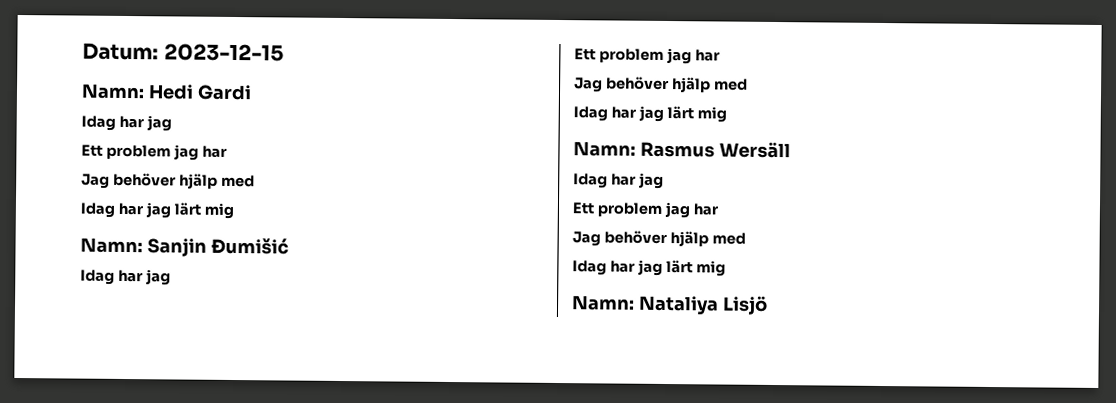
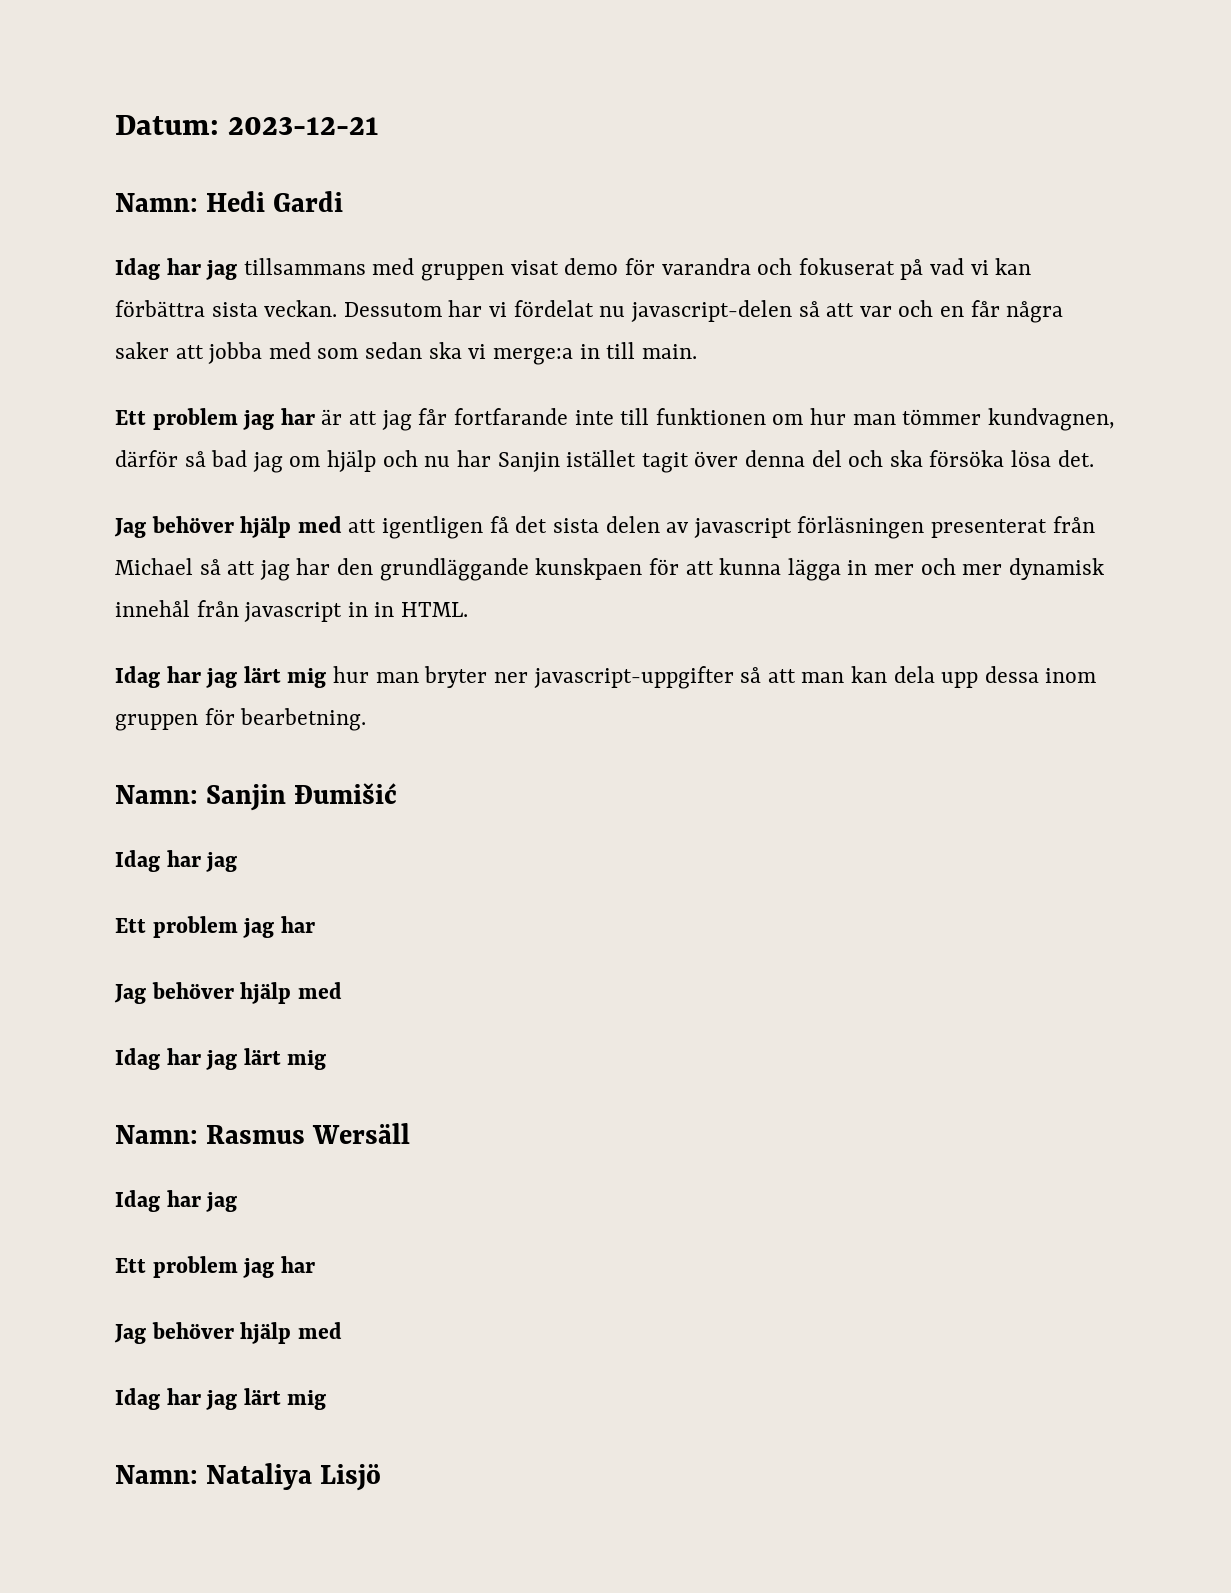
- Datum: 2023-12-15
+ Datum: 2023-12-21
  Namn: Hedi Gardi
- Idag har jag
- Ett problem jag har
- Jag behöver hjälp med
- Idag har jag lärt mig
+ Idag har jag tillsammans med gruppen visat demo för varandra och fokuserat på vad vi kan förbättra sista veckan. Dessutom har vi fördelat nu javascript-delen så att var och en får några saker att jobba med som sedan ska vi merge:a in till main.
+ Ett problem jag har är att jag får fortfarande inte till funktionen om hur man tömmer kundvagnen, därför så bad jag om hjälp och nu har Sanjin istället tagit över denna del och ska försöka lösa det.
+ Jag behöver hjälp med att igentligen få det sista delen av javascript förläsningen presenterat från Michael så att jag har den grundläggande kunskpaen för att kunna lägga in mer och mer dynamisk innehål från javascript in in HTML.
+ Idag har jag lärt mig hur man bryter ner javascript-uppgifter så att man kan dela upp dessa inom gruppen för bearbetning.

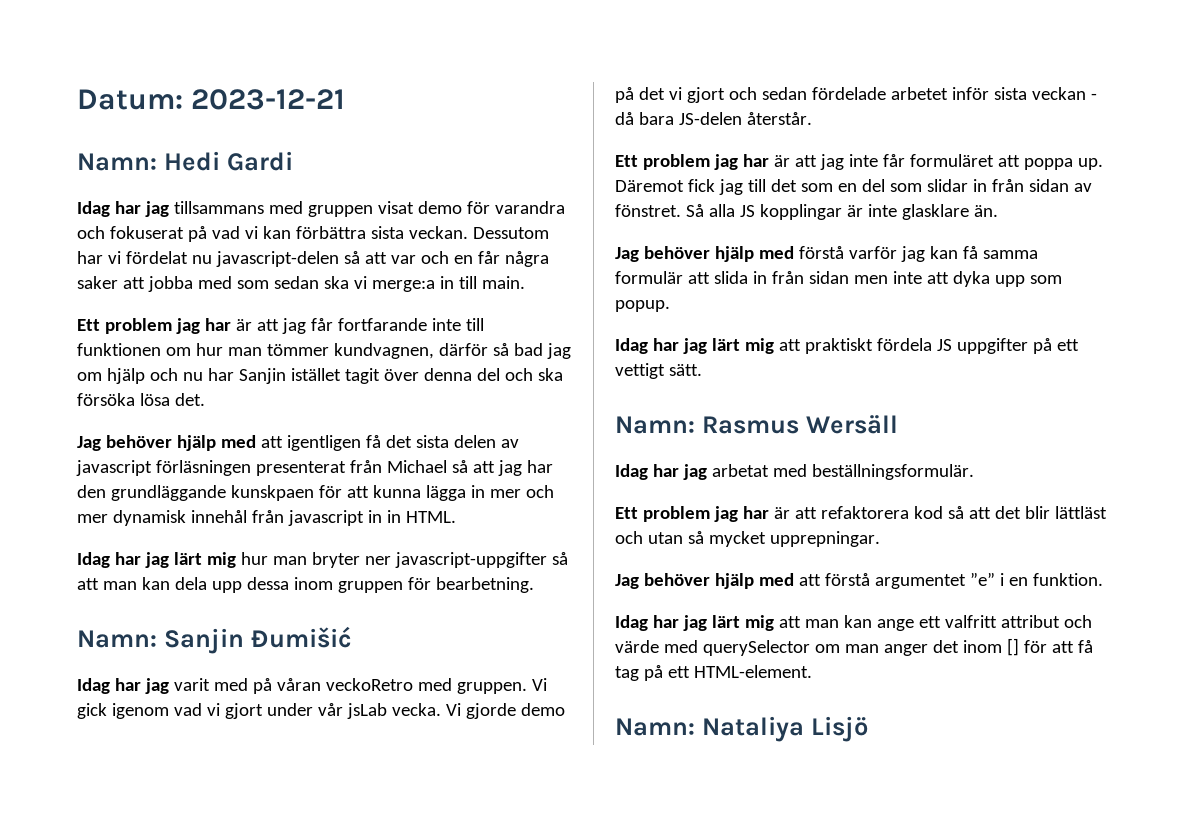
  Namn: Sanjin Đumišić
- Idag har jag
- Ett problem jag har
- Jag behöver hjälp med
- Idag har jag lärt mig
+ Idag har jag varit med på våran veckoRetro med gruppen. Vi gick igenom vad vi gjort under vår jsLab vecka. Vi gjorde demo på det vi gjort och sedan fördelade arbetet inför sista veckan - då bara JS-delen återstår.
+ Ett problem jag har är att jag inte får formuläret att poppa up. Däremot fick jag till det som en del som slidar in från sidan av fönstret. Så alla JS kopplingar är inte glasklare än.
+ Jag behöver hjälp med förstå varför jag kan få samma formulär att slida in från sidan men inte att dyka upp som popup.
+ Idag har jag lärt mig att praktiskt fördela JS uppgifter på ett vettigt sätt.
  Namn: Rasmus Wersäll
- Idag har jag
- Ett problem jag har
- Jag behöver hjälp med
- Idag har jag lärt mig
+ Idag har jag arbetat med beställningsformulär.
+ Ett problem jag har är att refaktorera kod så att det blir lättläst och utan så mycket upprepningar.
+ Jag behöver hjälp med att förstå argumentet ”e” i en funktion.
+ Idag har jag lärt mig att man kan ange ett valfritt attribut och värde med querySelector om man anger det inom [] för att få tag på ett HTML-element.

